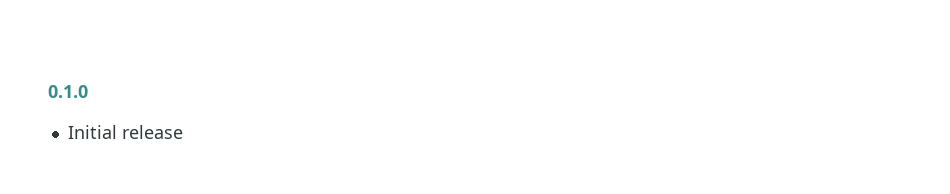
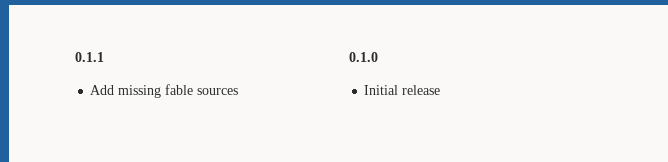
+ 0.1.1
+ Add missing fable sources

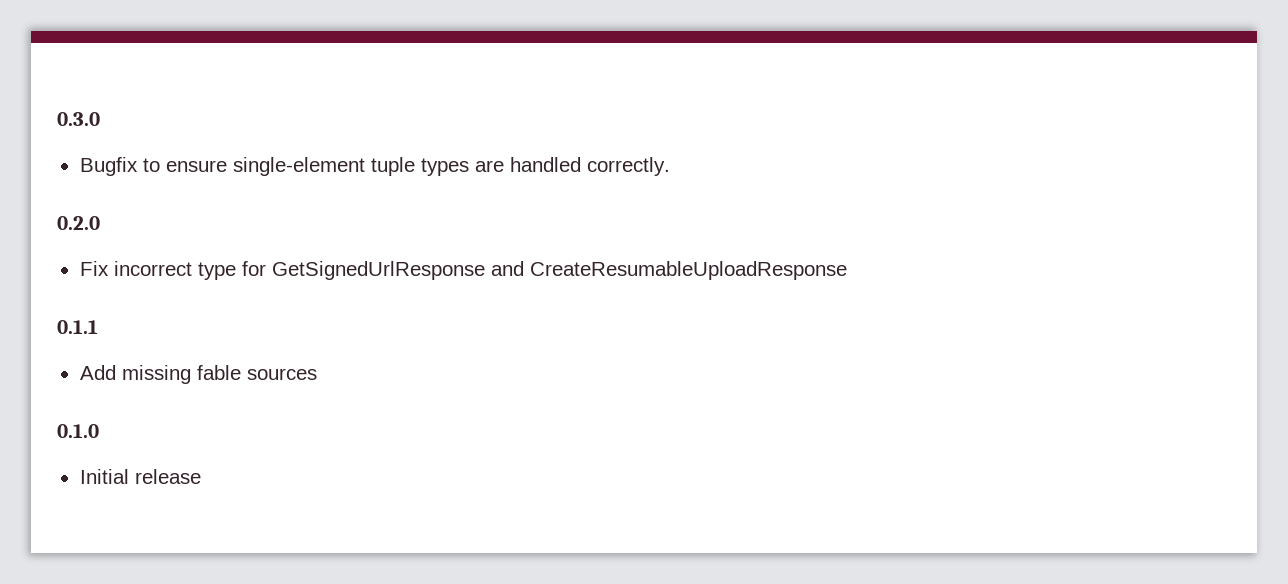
+ 0.3.0
+ Bugfix to ensure single-element tuple types are handled correctly.
+ 0.2.0
+ Fix incorrect type for GetSignedUrlResponse and CreateResumableUploadResponse

